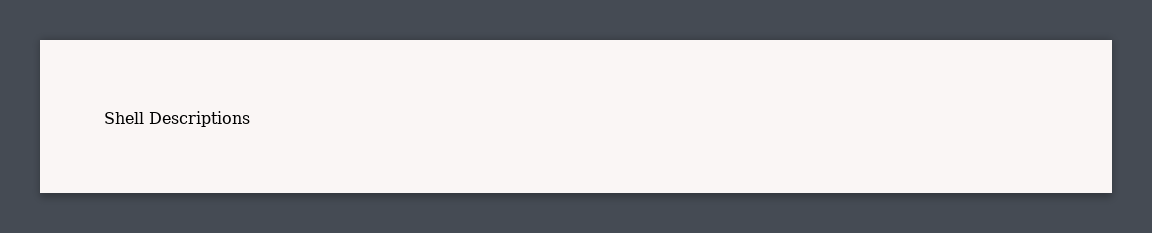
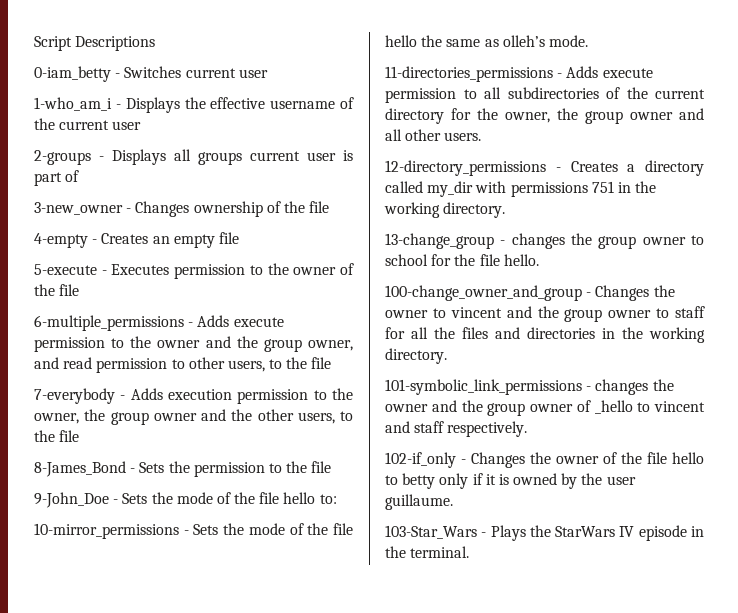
- Shell Descriptions
+ Script Descriptions
+ 0-iam_betty - Switches current user
+ 1-who_am_i - Displays the effective username of the current user
+ 2-groups - Displays all groups current user is part of
+ 3-new_owner - Changes ownership of the file
+ 4-empty - Creates an empty file
+ 5-execute - Executes permission to the owner of the file
+ 6-multiple_permissions - Adds execute permission to the owner and the group owner, and read permission to other users, to the file
+ 7-everybody - Adds execution permission to the owner, the group owner and the other users, to the file
+ 8-James_Bond - Sets the permission to the file
+ 9-John_Doe - Sets the mode of the file hello to:
+ 10-mirror_permissions - Sets the mode of the file hello the same as olleh’s mode.
+ 11-directories_permissions - Adds execute permission to all subdirectories of the current directory for the owner, the group owner and all other users.
+ 12-directory_permissions - Creates a directory called my_dir with permissions 751 in the working directory.
+ 13-change_group - changes the group owner to school for the file hello.
+ 100-change_owner_and_group - Changes the owner to vincent and the group owner to staff for all the files and directories in the working directory.
+ 101-symbolic_link_permissions - changes the owner and the group owner of _hello to vincent and staff respectively.
+ 102-if_only - Changes the owner of the file hello to betty only if it is owned by the user guillaume.
+ 103-Star_Wars - Plays the StarWars IV episode in the terminal.

